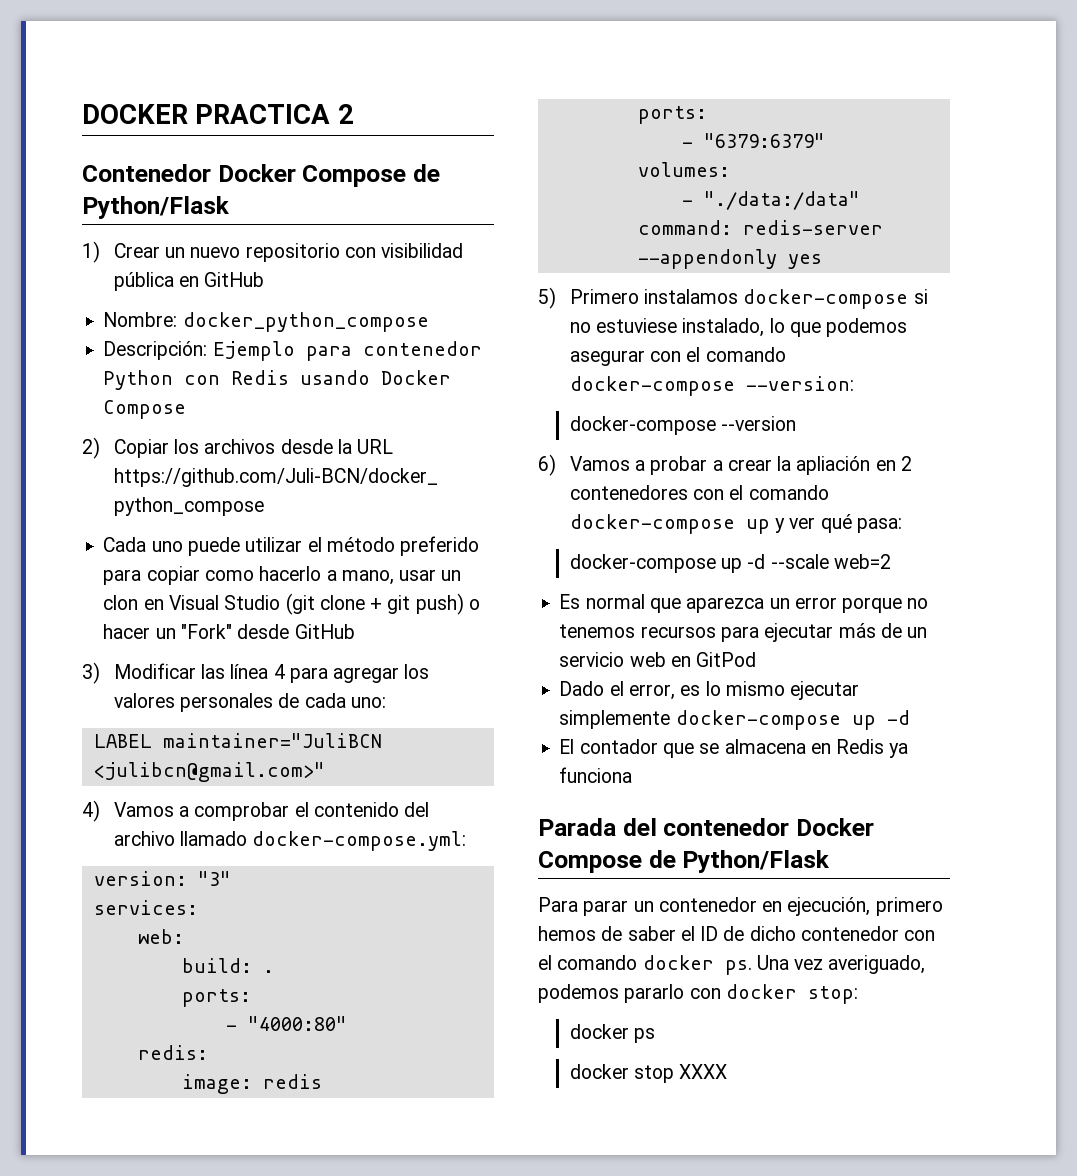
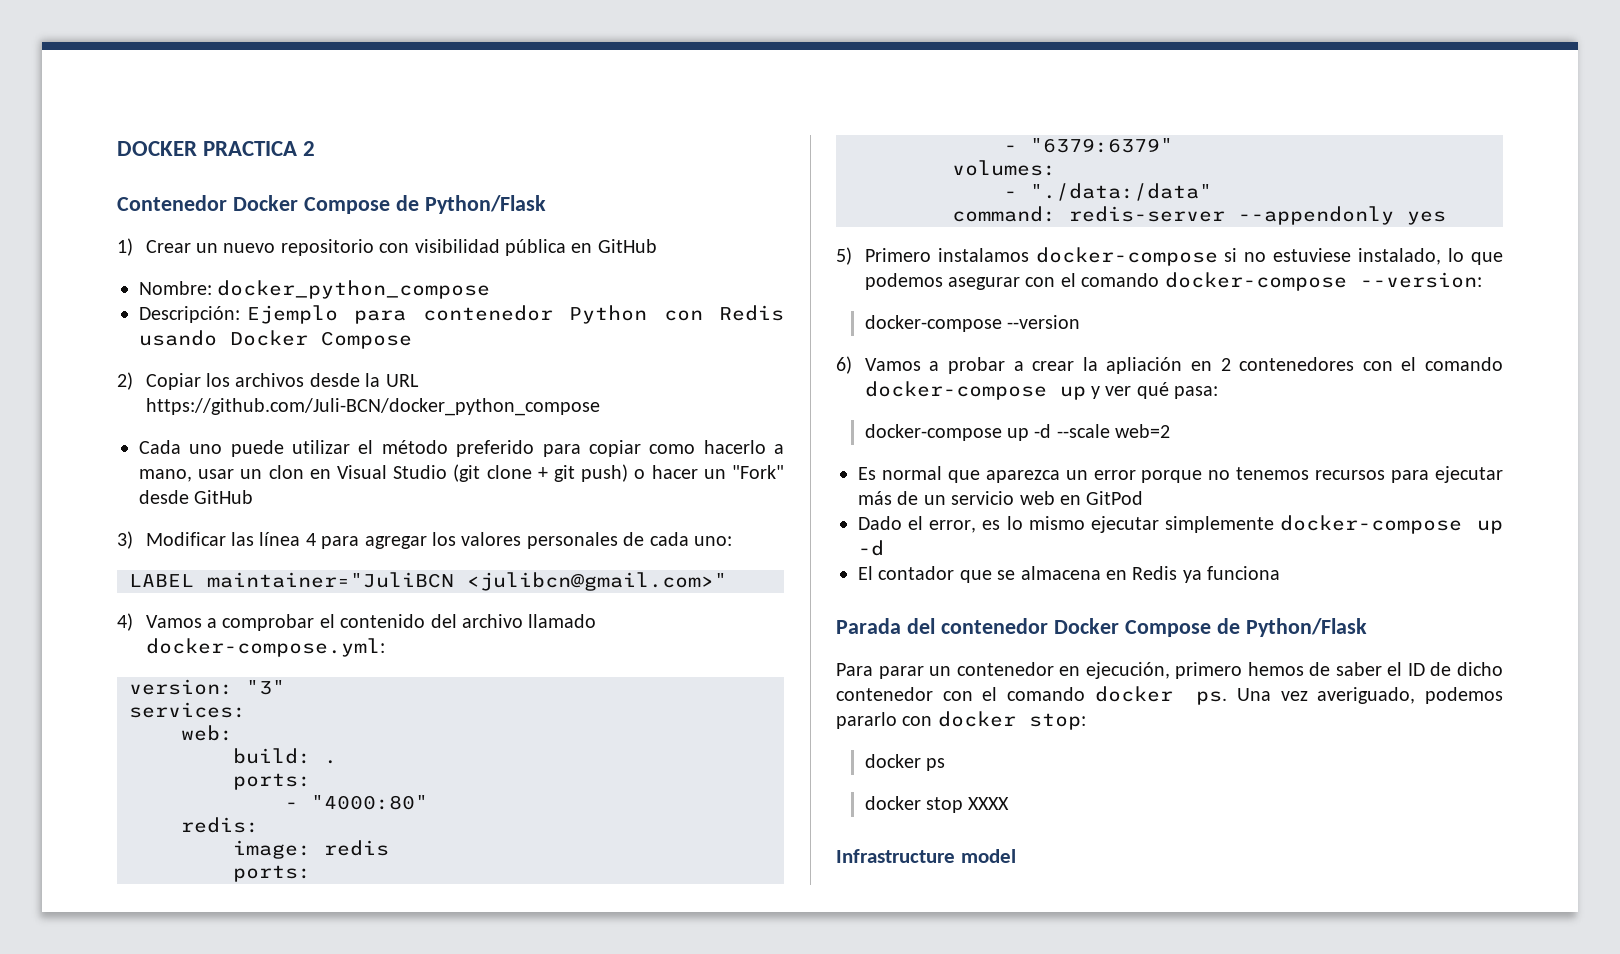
+ Infrastructure model

